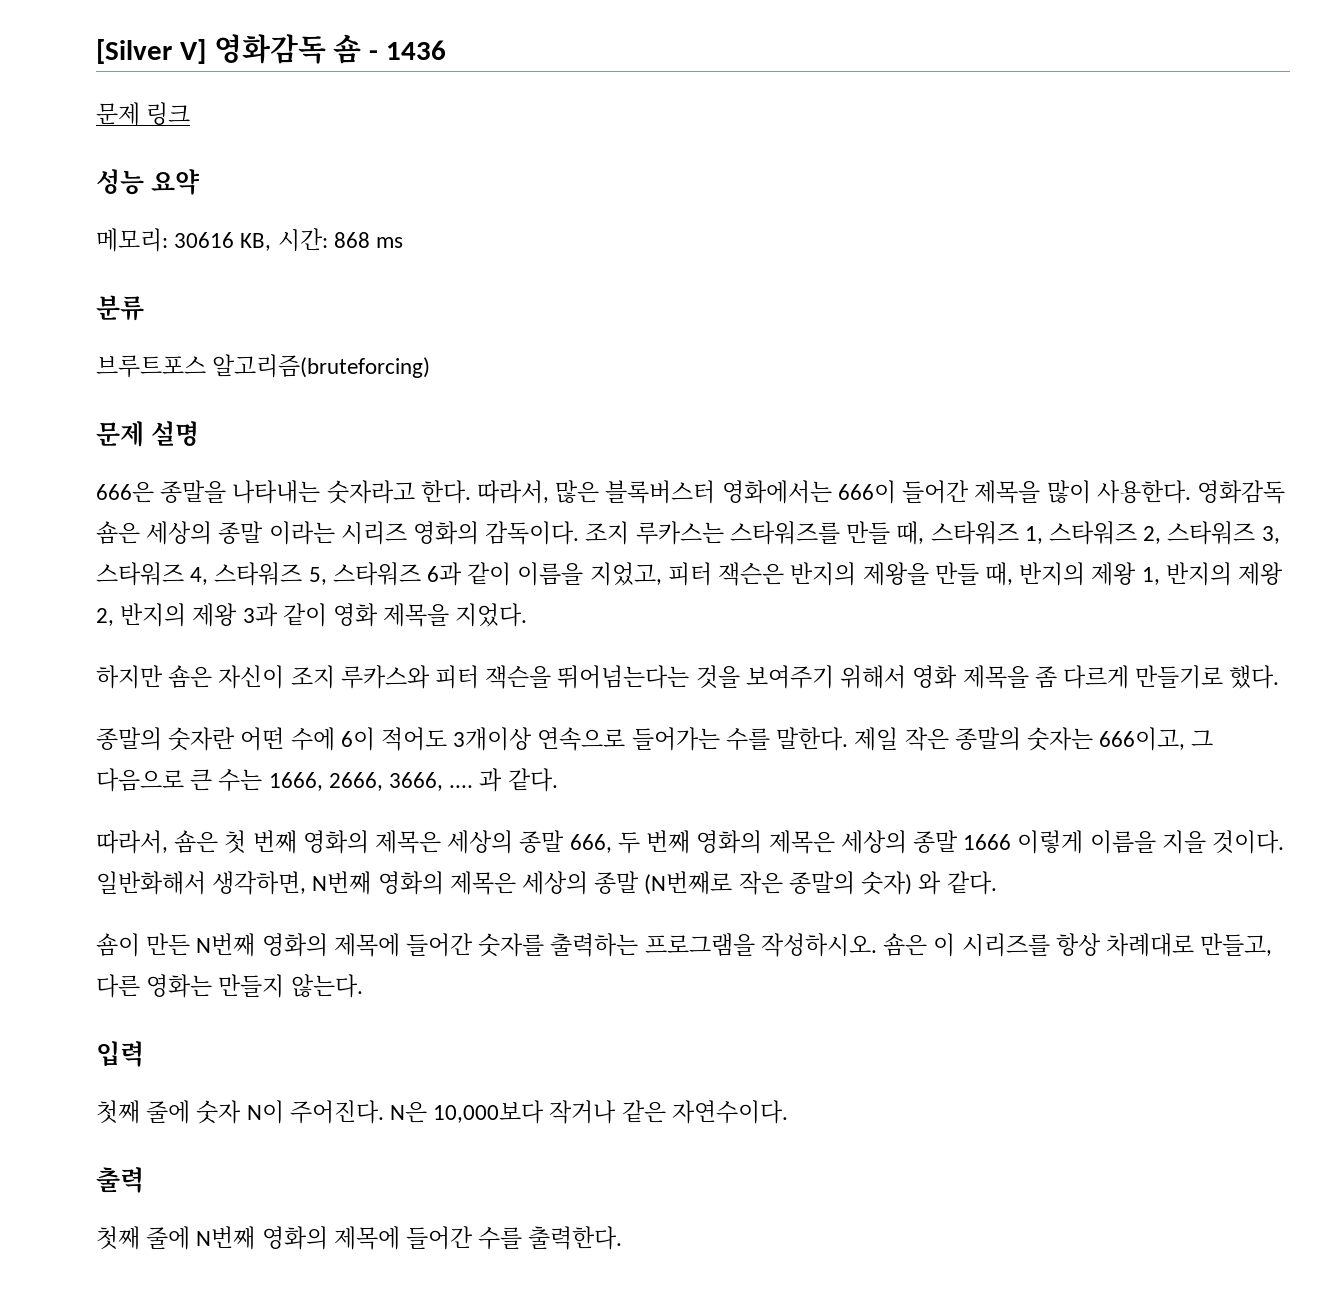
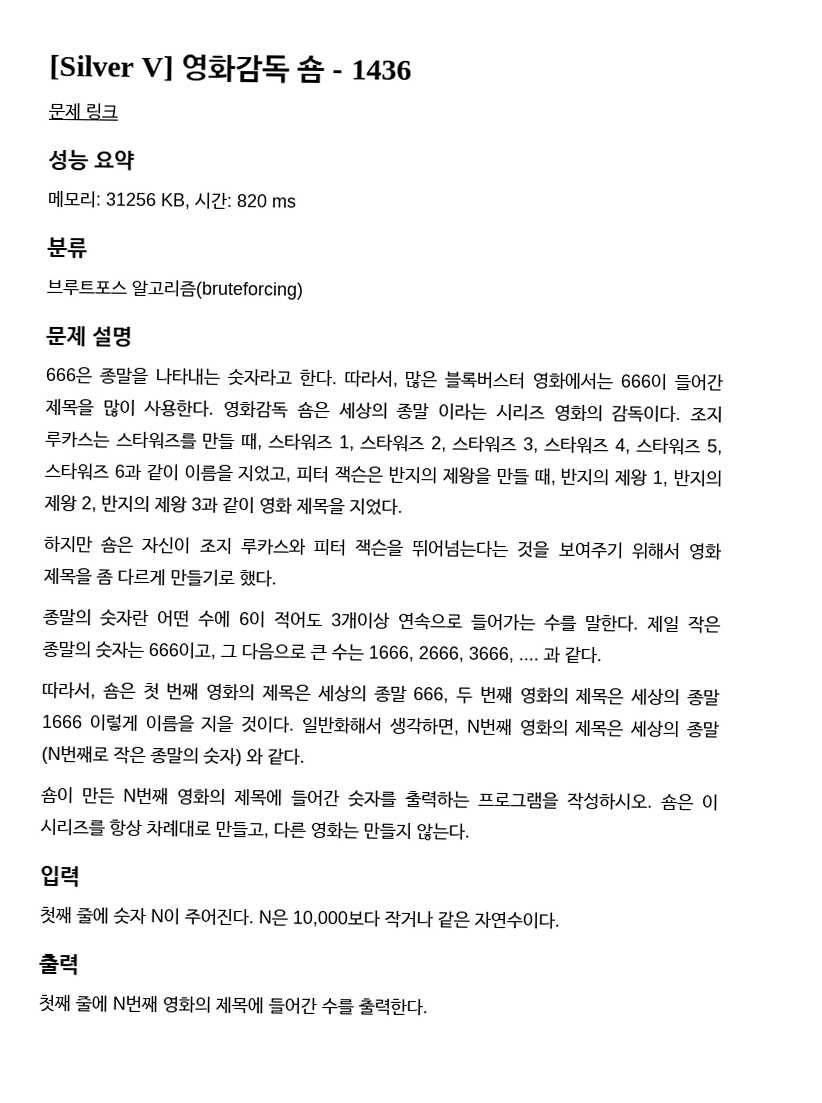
- 메모리: 30616 KB, 시간: 868 ms
+ 메모리: 31256 KB, 시간: 820 ms

